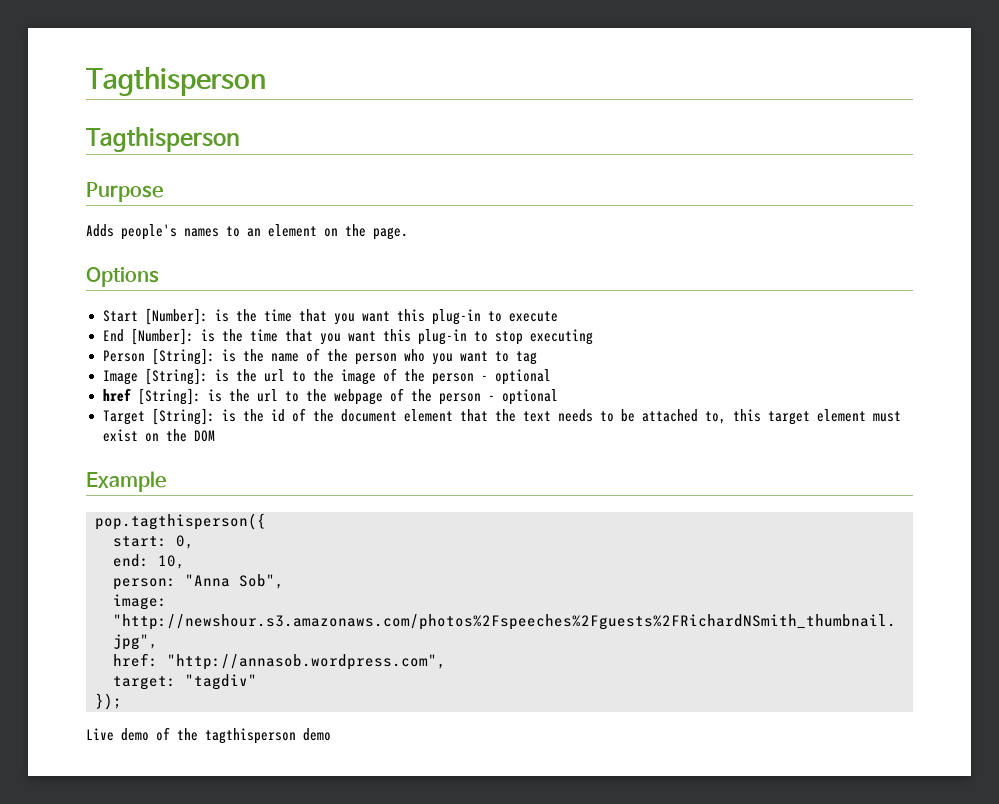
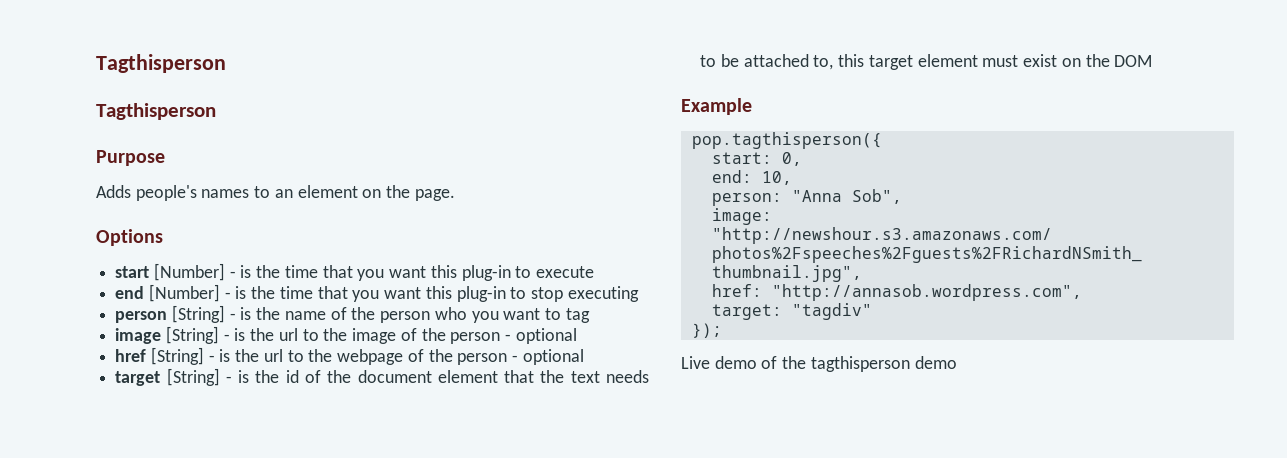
- Start [Number]: is the time that you want this plug-in to execute
+ start [Number] - is the time that you want this plug-in to execute
- End [Number]: is the time that you want this plug-in to stop executing
+ end [Number] - is the time that you want this plug-in to stop executing
- Person [String]: is the name of the person who you want to tag
+ person [String] - is the name of the person who you want to tag
- Image [String]: is the url to the image of the person - optional
+ image [String] - is the url to the image of the person - optional
- href [String]: is the url to the webpage of the person - optional
+ href [String] - is the url to the webpage of the person - optional
- Target [String]: is the id of the document element that the text needs to be attached to, this target element must exist on the DOM
+ target [String] - is the id of the document element that the text needs to be attached to, this target element must exist on the DOM

